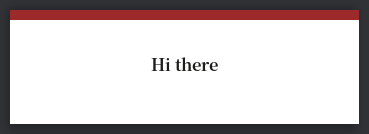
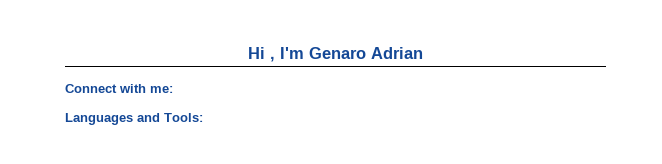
- Hi there
+ Hi , I'm Genaro Adrian
+ Connect with me:
+ Languages and Tools:

